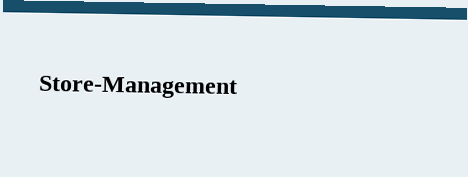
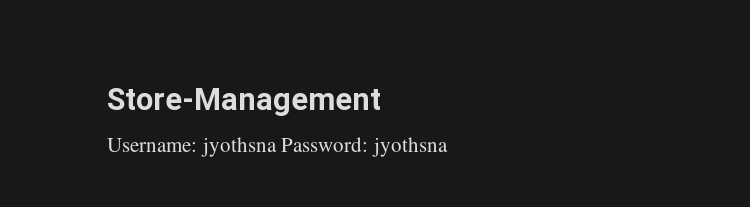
+ Username: jyothsna Password: jyothsna

